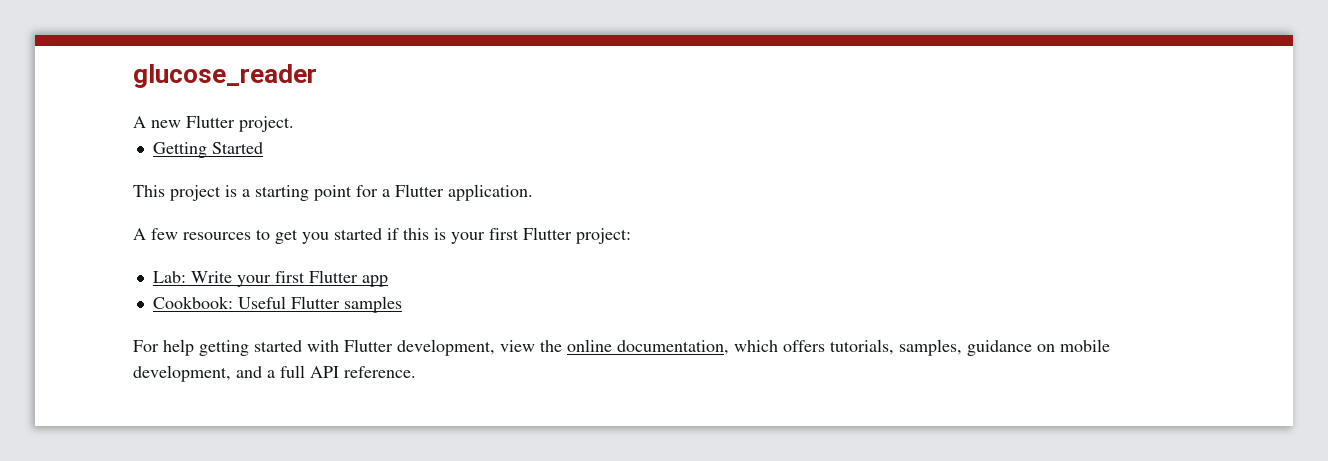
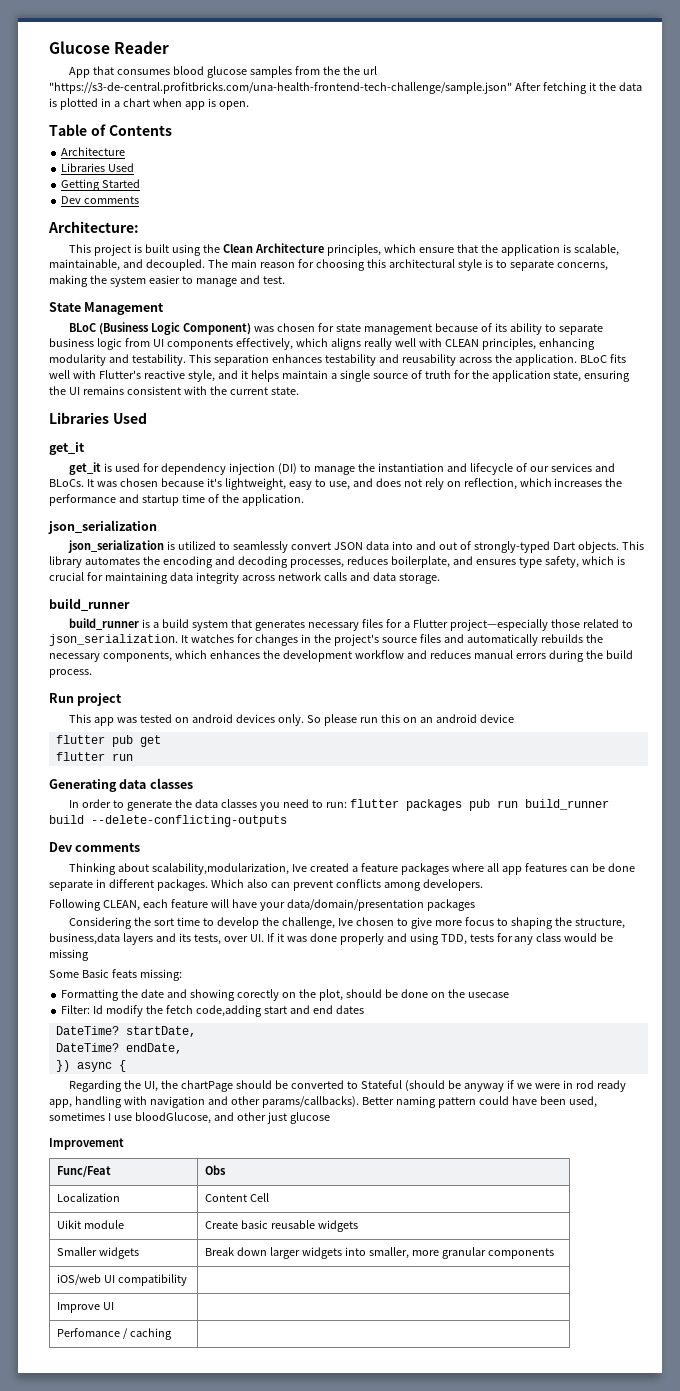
- glucose_reader
- A new Flutter project.
+ Glucose Reader
+ App that consumes blood glucose samples from the the url "https://s3-de-central.profitbricks.com/una-health-frontend-tech-challenge/sample.json" After fetching it the data is plotted in a chart when app is open.
+ Table of Contents
+ Architecture
+ Libraries Used
  Getting Started
+ Dev comments
+ Architecture:
- This project is a starting point for a Flutter application.
- A few resources to get you started if this is your first Flutter project:
- Lab: Write your first Flutter app
- Cookbook: Useful Flutter samples
- For help getting started with Flutter development, view the online documentation, which offers tutorials, samples, guidance on mobile development, and a full API reference.
+ This project is built using the Clean Architecture principles, which ensure that the application is scalable, maintainable, and decoupled. The main reason for choosing this architectural style is to separate concerns, making the system easier to manage and test.
+ State Management
+ BLoC (Business Logic Component) was chosen for state management because of its ability to separate business logic from UI components effectively, which aligns really well with CLEAN principles, enhancing modularity and testability. This separation enhances testability and reusability across the application. BLoC fits well with Flutter's reactive style, and it helps maintain a single source of truth for the application state, ensuring the UI remains consistent with the current state.
+ Libraries Used
+ get_it
+ get_it is used for dependency injection (DI) to manage the instantiation and lifecycle of our services and BLoCs. It was chosen because it's lightweight, easy to use, and does not rely on reflection, which increases the performance and startup time of the application.
+ json_serialization
+ json_serialization is utilized to seamlessly convert JSON data into and out of strongly-typed Dart objects. This library automates the encoding and decoding processes, reduces boilerplate, and ensures type safety, which is crucial for maintaining data integrity across network calls and data storage.
+ build_runner
+ build_runner is a build system that generates necessary files for a Flutter project—especially those related to json_serialization. It watches for changes in the project's source files and automatically rebuilds the necessary components, which enhances the development workflow and reduces manual errors during the build process.
+ Run project
+ This app was tested on android devices only. So please run this on an android device
+ flutter pub get
+ flutter run
+ Generating data classes
+ In order to generate the data classes you need to run: flutter packages pub run build_runner build --delete-conflicting-outputs
+ Dev comments
+ Thinking about scalability,modularization, Ive created a feature packages where all app features can be done separate in different packages. Which also can prevent conflicts among developers.
+ Following CLEAN, each feature will have your data/domain/presentation packages
+ Considering the sort time to develop the challenge, Ive chosen to give more focus to shaping the structure, business,data layers and its tests, over UI. If it was done properly and using TDD, tests for any class would be missing
+ Some Basic feats missing:
+ Formatting the date and showing corectly on the plot, should be done on the usecase
+ Filter: Id modify the fetch code,adding start and end dates
+ DateTime? startDate,
+ DateTime? endDate,
+ }) async {
+ Regarding the UI, the chartPage should be converted to Stateful (should be anyway if we were in rod ready app, handling with navigation and other params/callbacks). Better naming pattern could have been used, sometimes I use bloodGlucose, and other just glucose
+ Improvement
+ Func/Feat | Obs
+ Localization | Content Cell
+ Uikit module | Create basic reusable widgets
+ Smaller widgets | Break down larger widgets into smaller, more granular components
+ iOS/web UI compatibility |
+ Improve UI |
+ Perfomance / caching |

